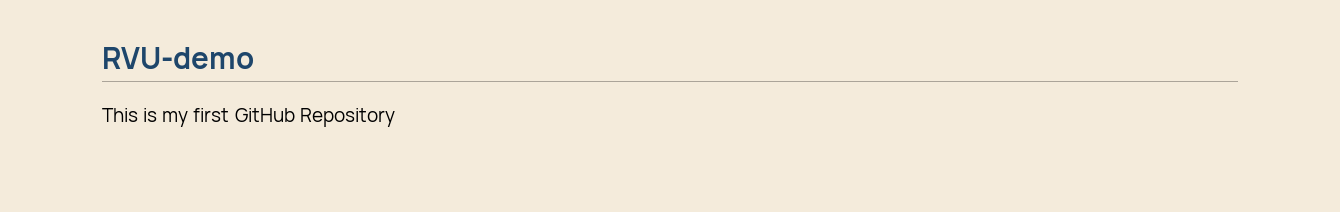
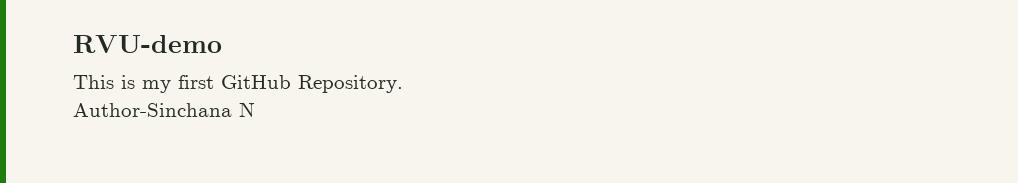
- This is my first GitHub Repository
+ This is my first GitHub Repository.
+ Author-Sinchana N

